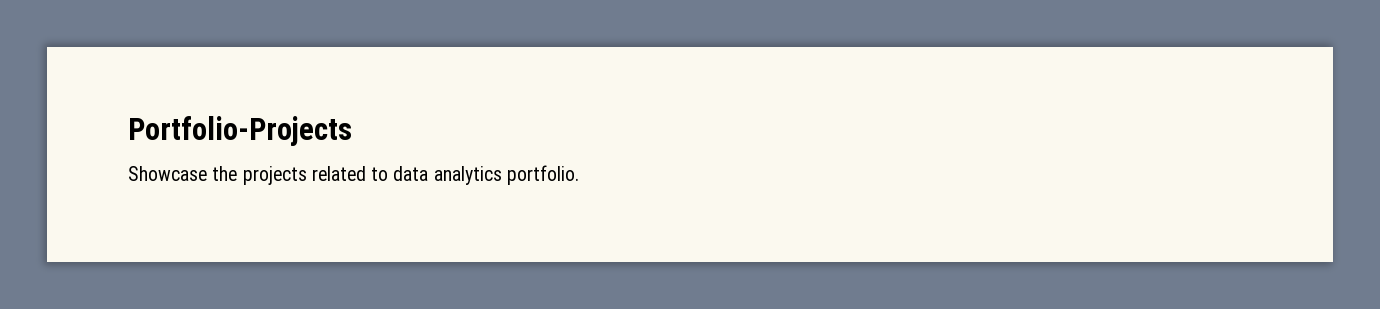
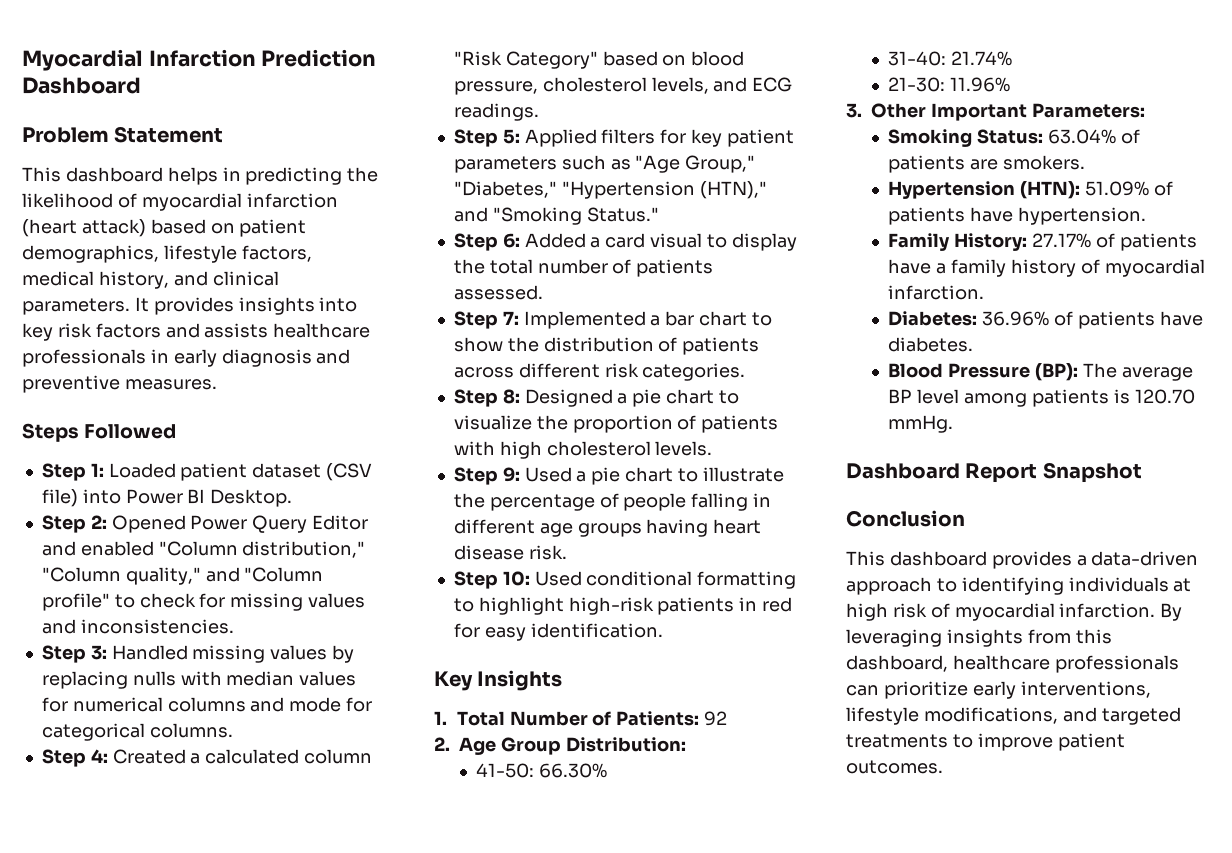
- Portfolio-Projects
- Showcase the projects related to data analytics portfolio.
+ Myocardial Infarction Prediction Dashboard
+ Problem Statement
+ This dashboard helps in predicting the likelihood of myocardial infarction (heart attack) based on patient demographics, lifestyle factors, medical history, and clinical parameters. It provides insights into key risk factors and assists healthcare professionals in early diagnosis and preventive measures.
+ Steps Followed
+ Step 1: Loaded patient dataset (CSV file) into Power BI Desktop.
+ Step 2: Opened Power Query Editor and enabled "Column distribution," "Column quality," and "Column profile" to check for missing values and inconsistencies.
+ Step 3: Handled missing values by replacing nulls with median values for numerical columns and mode for categorical columns.
+ Step 4: Created a calculated column "Risk Category" based on blood pressure, cholesterol levels, and ECG readings.
+ Step 5: Applied filters for key patient parameters such as "Age Group," "Diabetes," "Hypertension (HTN)," and "Smoking Status."
+ Step 6: Added a card visual to display the total number of patients assessed.
+ Step 7: Implemented a bar chart to show the distribution of patients across different risk categories.
+ Step 8: Designed a pie chart to visualize the proportion of patients with high cholesterol levels.
+ Step 9: Used a pie chart to illustrate the percentage of people falling in different age groups having heart disease risk.
+ Step 10: Used conditional formatting to highlight high-risk patients in red for easy identification.
+ Key Insights
+ 1. Total Number of Patients: 92
+ 2. Age Group Distribution:
+ 41-50: 66.30%
+ 31-40: 21.74%
+ 21-30: 11.96%
+ 3. Other Important Parameters:
+ Smoking Status: 63.04% of patients are smokers.
+ Hypertension (HTN): 51.09% of patients have hypertension.
+ Family History: 27.17% of patients have a family history of myocardial infarction.
+ Diabetes: 36.96% of patients have diabetes.
+ Blood Pressure (BP): The average BP level among patients is 120.70 mmHg.
+ Dashboard Report Snapshot
+ Conclusion
+ This dashboard provides a data-driven approach to identifying individuals at high risk of myocardial infarction. By leveraging insights from this dashboard, healthcare professionals can prioritize early interventions, lifestyle modifications, and targeted treatments to improve patient outcomes.

